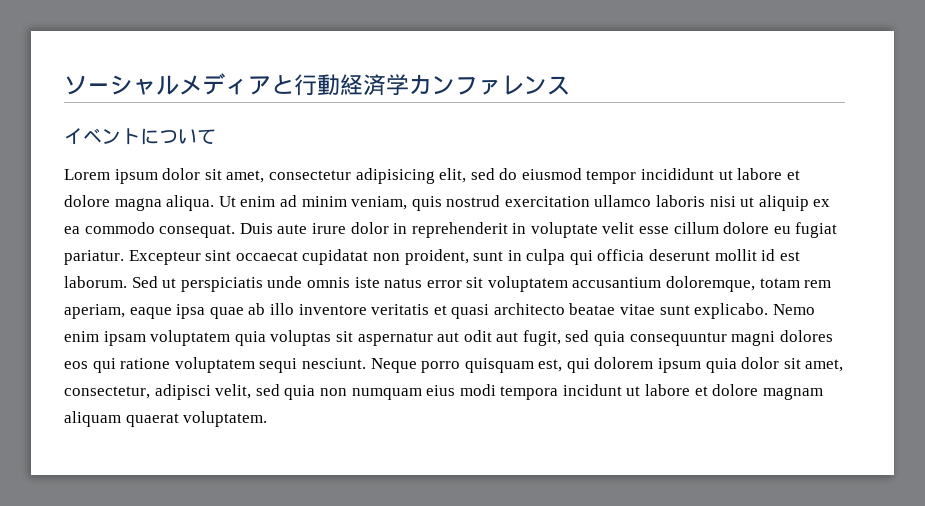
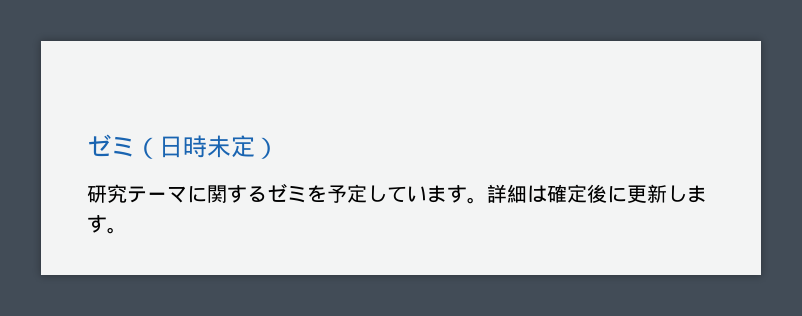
- ソーシャルメディアと行動経済学カンファレンス
- イベントについて
- Lorem ipsum dolor sit amet, consectetur adipisicing elit, sed do eiusmod tempor incididunt ut labore et dolore magna aliqua. Ut enim ad minim veniam, quis nostrud exercitation ullamco laboris nisi ut aliquip ex ea commodo consequat. Duis aute irure dolor in reprehenderit in voluptate velit esse cillum dolore eu fugiat pariatur. Excepteur sint occaecat cupidatat non proident, sunt in culpa qui officia deserunt mollit id est laborum. Sed ut perspiciatis unde omnis iste natus error sit voluptatem accusantium doloremque, totam rem aperiam, eaque ipsa quae ab illo inventore veritatis et quasi architecto beatae vitae sunt explicabo. Nemo enim ipsam voluptatem quia voluptas sit aspernatur aut odit aut fugit, sed quia consequuntur magni dolores eos qui ratione voluptatem sequi nesciunt. Neque porro quisquam est, qui dolorem ipsum quia dolor sit amet, consectetur, adipisci velit, sed quia non numquam eius modi tempora incidunt ut labore et dolore magnam aliquam quaerat voluptatem.
+ ゼミ（日時未定）
+ 研究テーマに関するゼミを予定しています。詳細は確定後に更新します。

